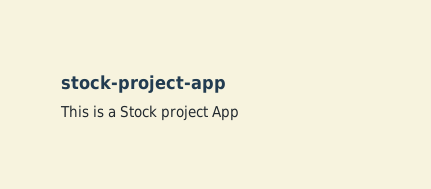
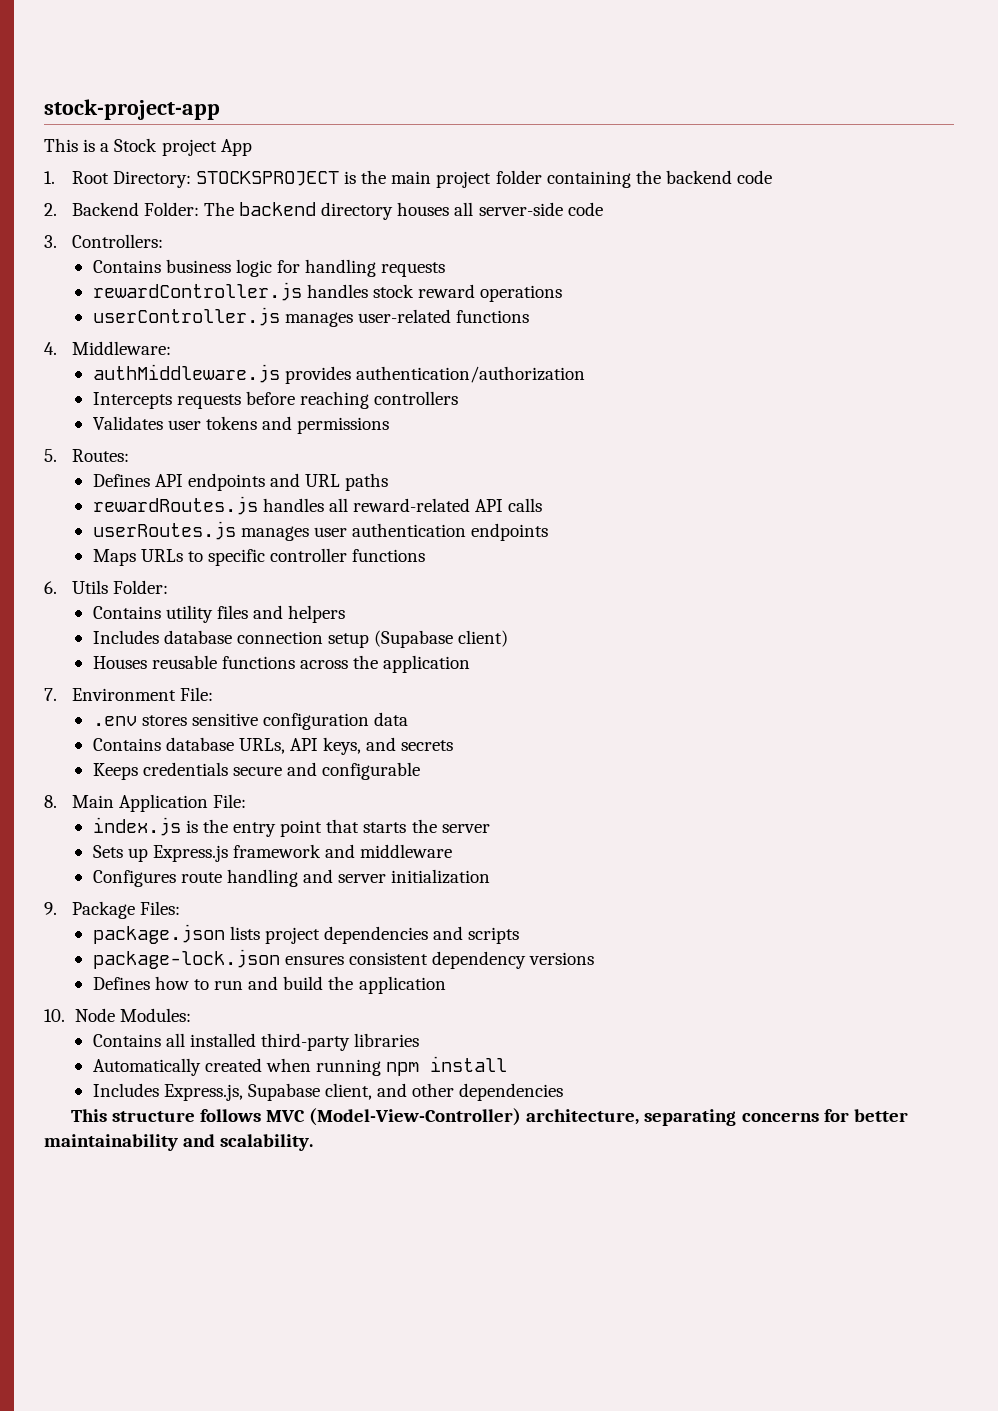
+ 1. Root Directory: STOCKSPROJECT is the main project folder containing the backend code
+ 2. Backend Folder: The backend directory houses all server-side code
+ 3. Controllers:
+ Contains business logic for handling requests
+ rewardController.js handles stock reward operations
+ userController.js manages user-related functions
+ 4. Middleware:
+ authMiddleware.js provides authentication/authorization
+ Intercepts requests before reaching controllers
+ Validates user tokens and permissions
+ 5. Routes:
+ Defines API endpoints and URL paths
+ rewardRoutes.js handles all reward-related API calls
+ userRoutes.js manages user authentication endpoints
+ Maps URLs to specific controller functions
+ 6. Utils Folder:
+ Contains utility files and helpers
+ Includes database connection setup (Supabase client)
+ Houses reusable functions across the application
+ 7. Environment File:
+ .env stores sensitive configuration data
+ Contains database URLs, API keys, and secrets
+ Keeps credentials secure and configurable
+ 8. Main Application File:
+ index.js is the entry point that starts the server
+ Sets up Express.js framework and middleware
+ Configures route handling and server initialization
+ 9. Package Files:
+ package.json lists project dependencies and scripts
+ package-lock.json ensures consistent dependency versions
+ Defines how to run and build the application
+ 10. Node Modules:
+ Contains all installed third-party libraries
+ Automatically created when running npm install
+ Includes Express.js, Supabase client, and other dependencies
+ This structure follows MVC (Model-View-Controller) architecture, separating concerns for better maintainability and scalability.

